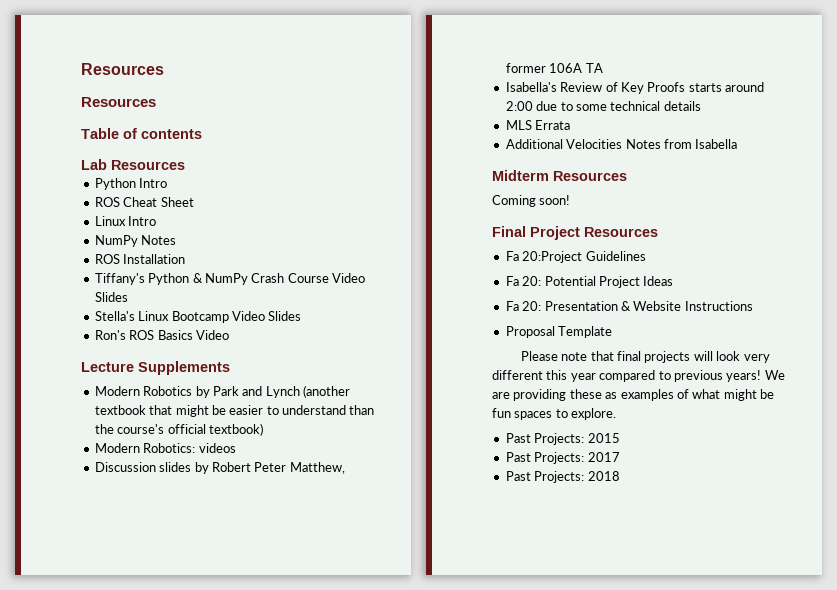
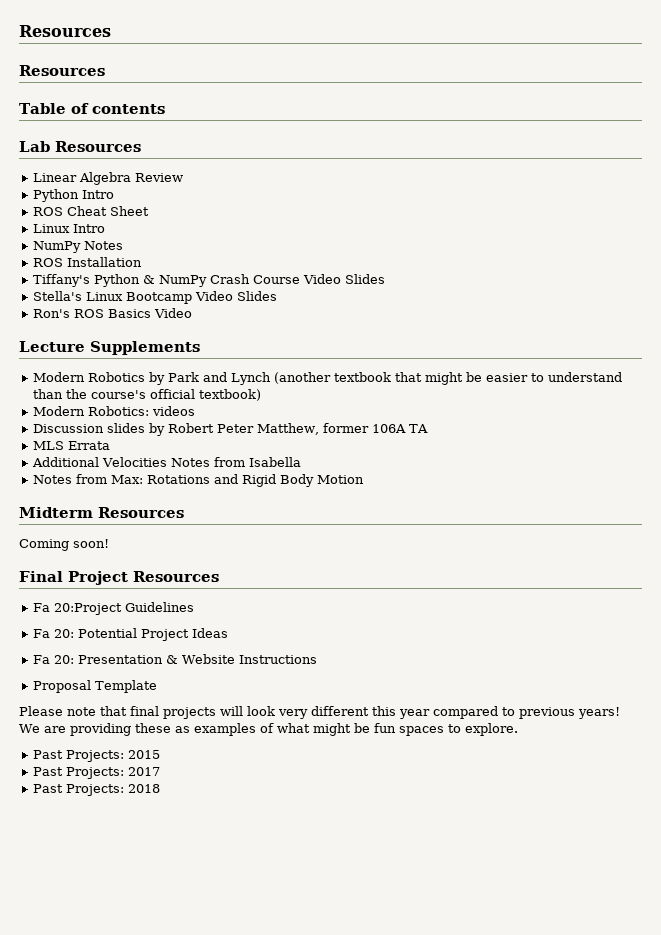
+ Linear Algebra Review
- Isabella's Review of Key Proofs starts around 2:00 due to some technical details
+ Notes from Max: Rotations and Rigid Body Motion

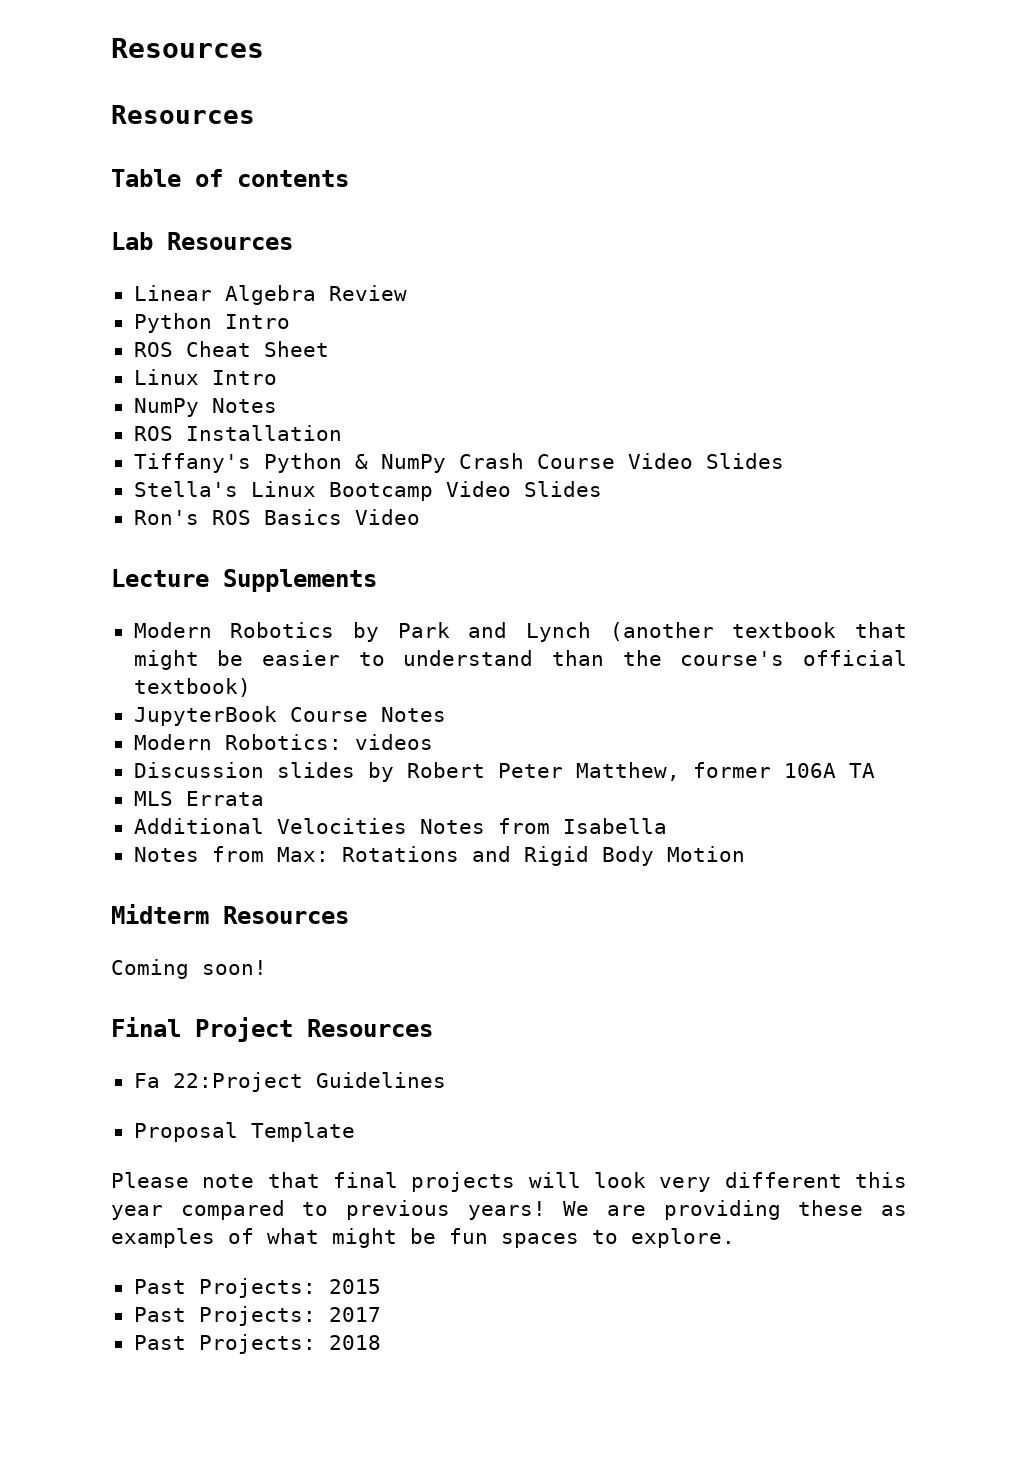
+ JupyterBook Course Notes
- Fa 20:Project Guidelines
+ Fa 22:Project Guidelines
- Fa 20: Potential Project Ideas
- Fa 20: Presentation & Website Instructions

